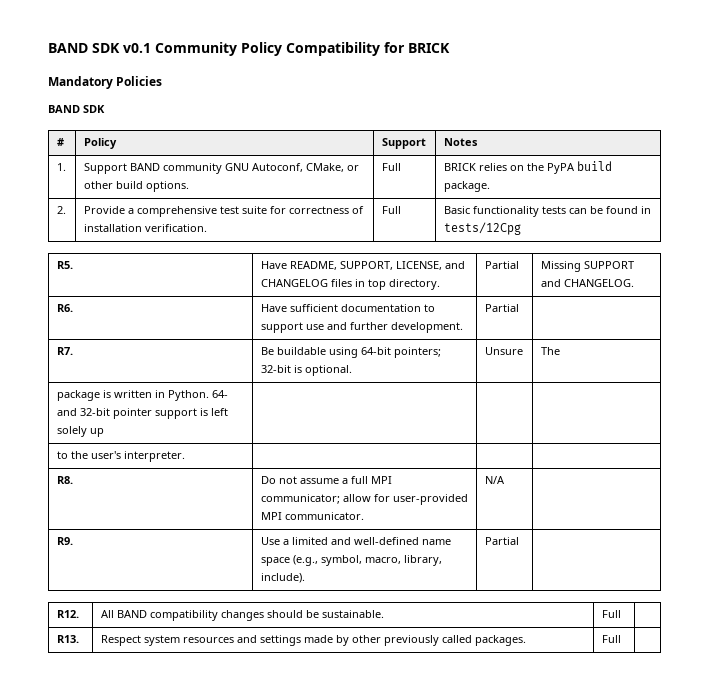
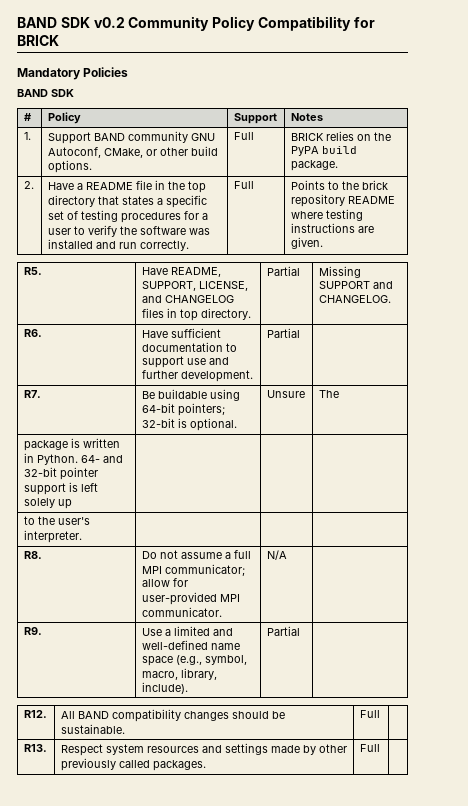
- BAND SDK v0.1 Community Policy Compatibility for BRICK
+ BAND SDK v0.2 Community Policy Compatibility for BRICK
- Provide a comprehensive test suite for correctness of installation verification. | Full | Basic functionality tests can be found in tests/12Cpg
+ Have a README file in the top directory that states a specific set of testing procedures for a user to verify the software was installed and run correctly. | Full | Points to the brick repository README where testing instructions are given.

